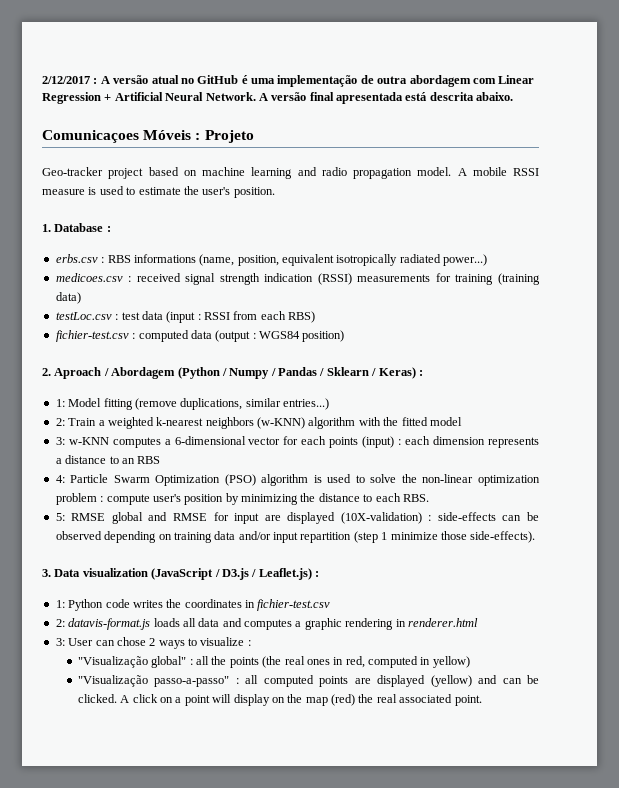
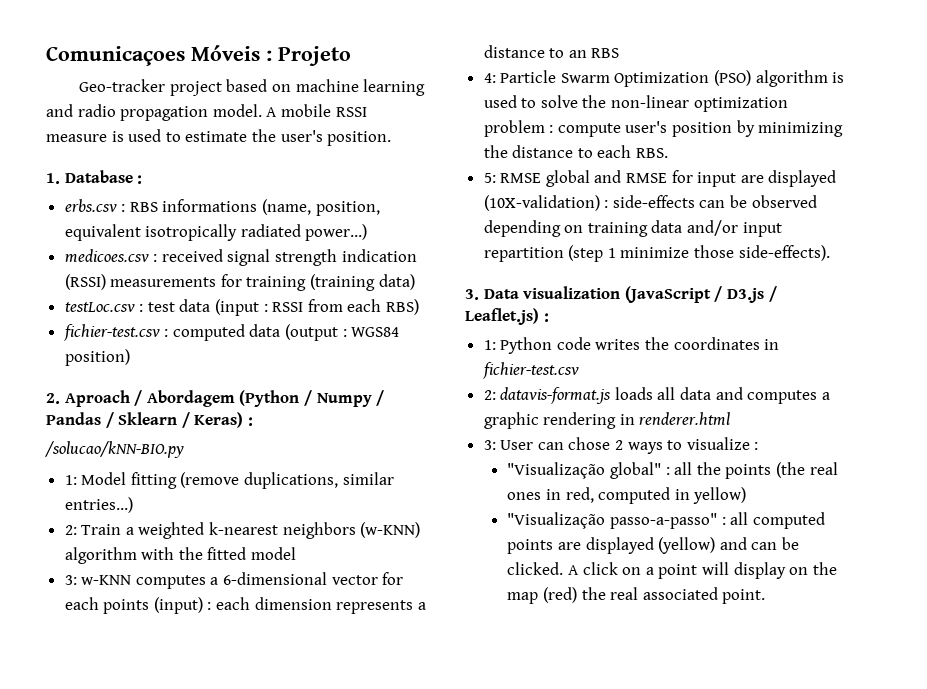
- 2/12/2017 : A versão atual no GitHub é uma implementação de outra abordagem com Linear Regression + Artificial Neural Network. A versão final apresentada está descrita abaixo.
+ /solucao/kNN-BIO.py

